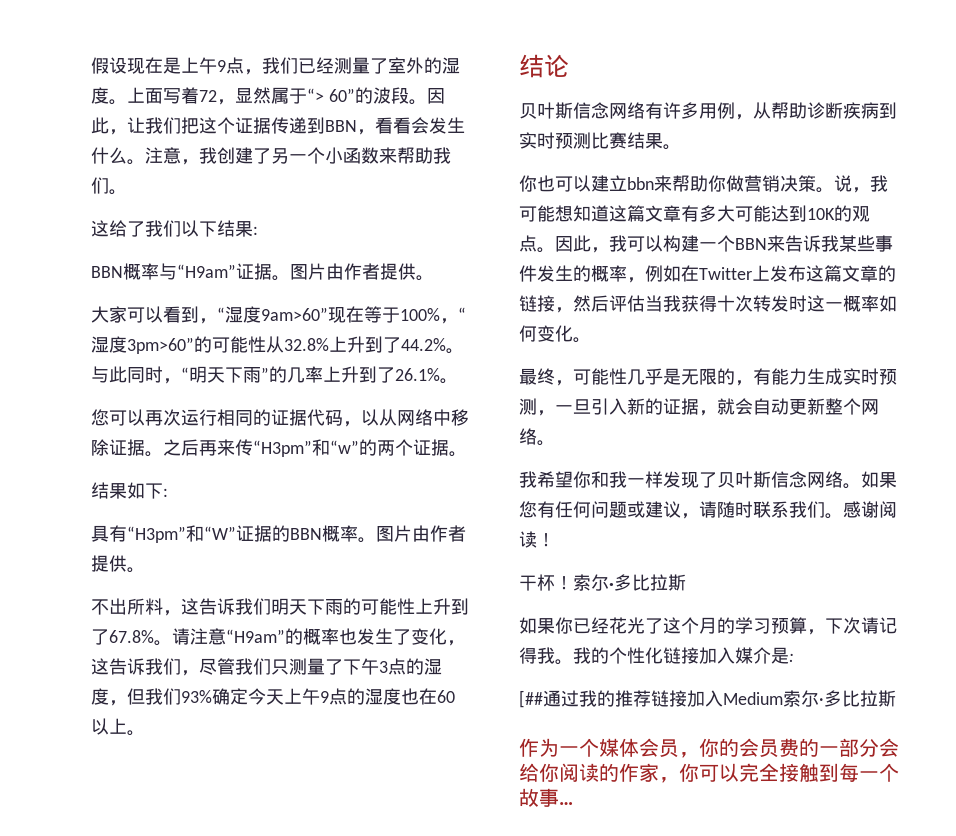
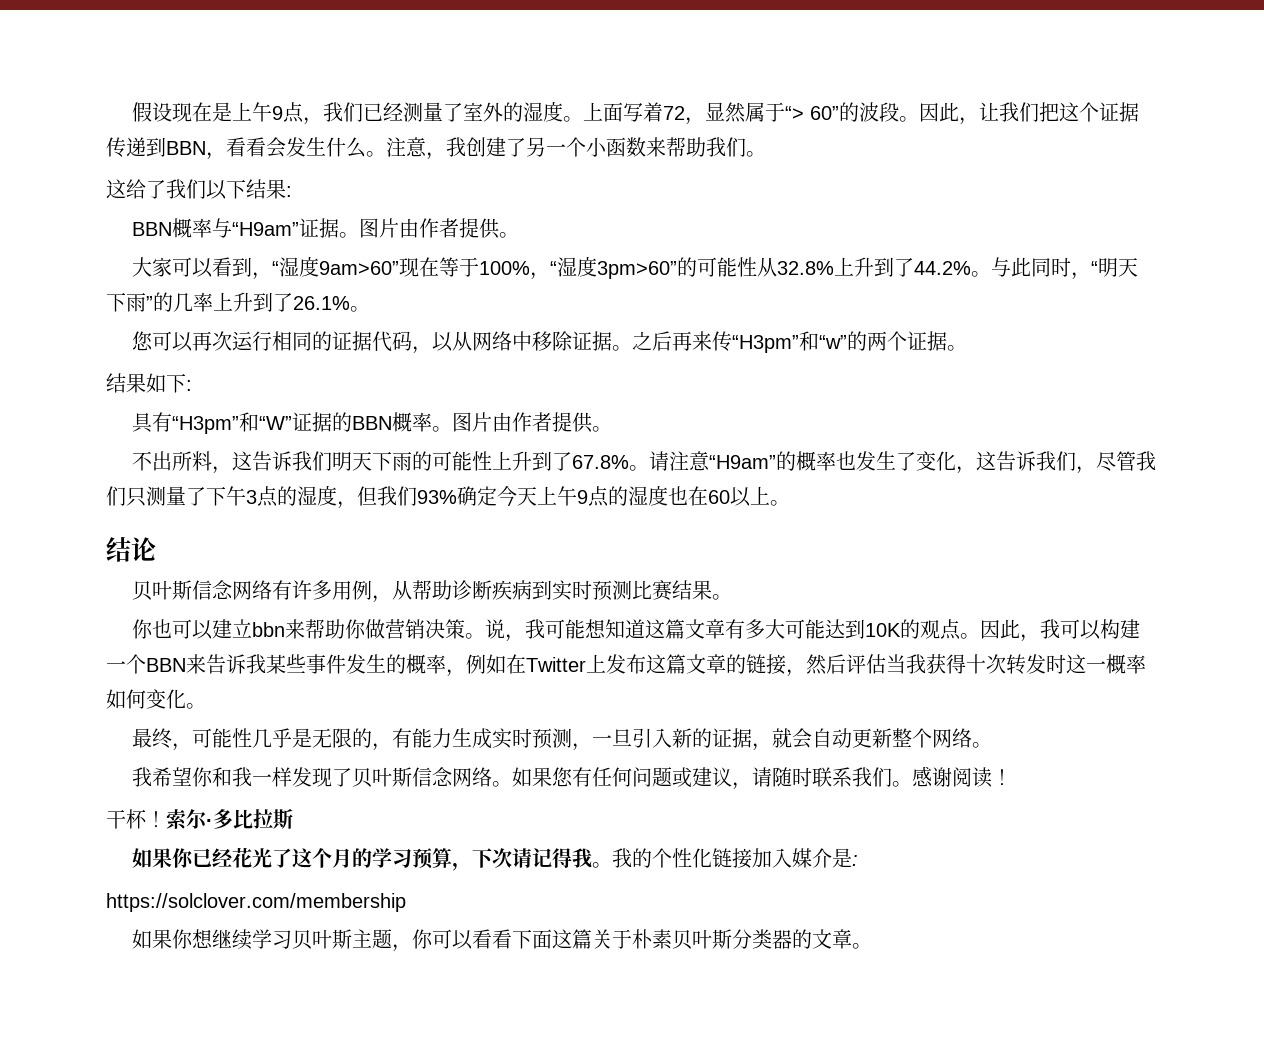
- [##通过我的推荐链接加入Medium索尔·多比拉斯
- 作为一个媒体会员，你的会员费的一部分会给你阅读的作家，你可以完全接触到每一个故事…
+ https://solclover.com/membership
+ 如果你想继续学习贝叶斯主题，你可以看看下面这篇关于朴素贝叶斯分类器的文章。

